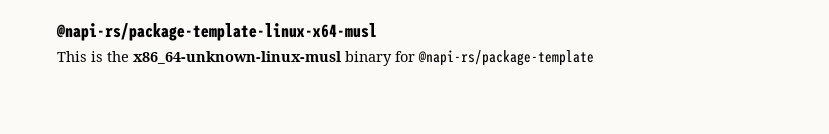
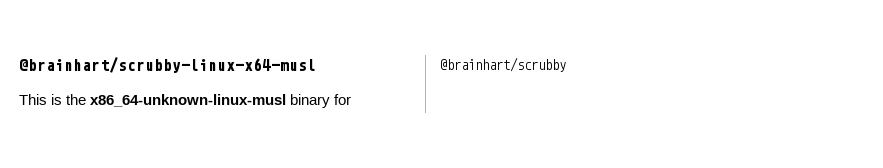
- @napi-rs/package-template-linux-x64-musl
+ @brainhart/scrubby-linux-x64-musl
- This is the x86_64-unknown-linux-musl binary for @napi-rs/package-template
+ This is the x86_64-unknown-linux-musl binary for @brainhart/scrubby

